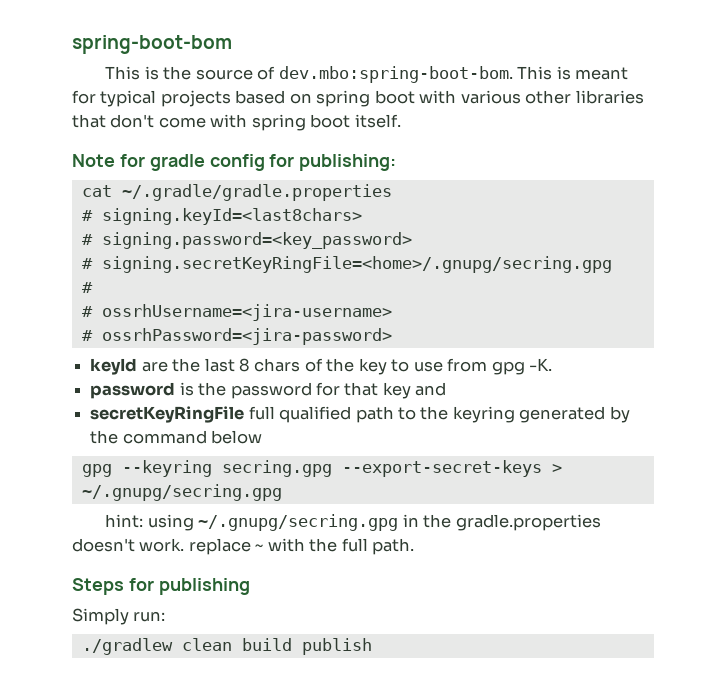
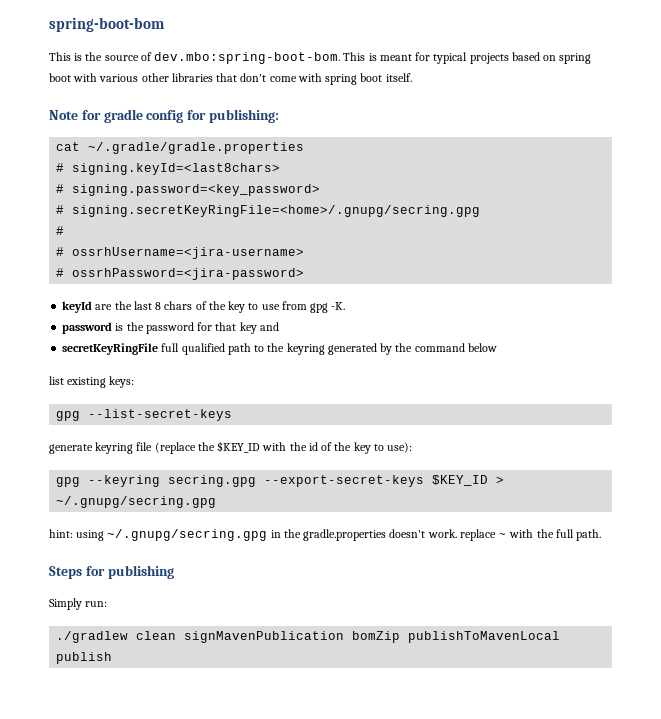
+ list existing keys:
+ gpg --list-secret-keys
+ generate keyring file (replace the $KEY_ID with the id of the key to use):
- gpg --keyring secring.gpg --export-secret-keys > ~/.gnupg/secring.gpg
+ gpg --keyring secring.gpg --export-secret-keys $KEY_ID > ~/.gnupg/secring.gpg
- ./gradlew clean build publish
+ ./gradlew clean signMavenPublication bomZip publishToMavenLocal publish

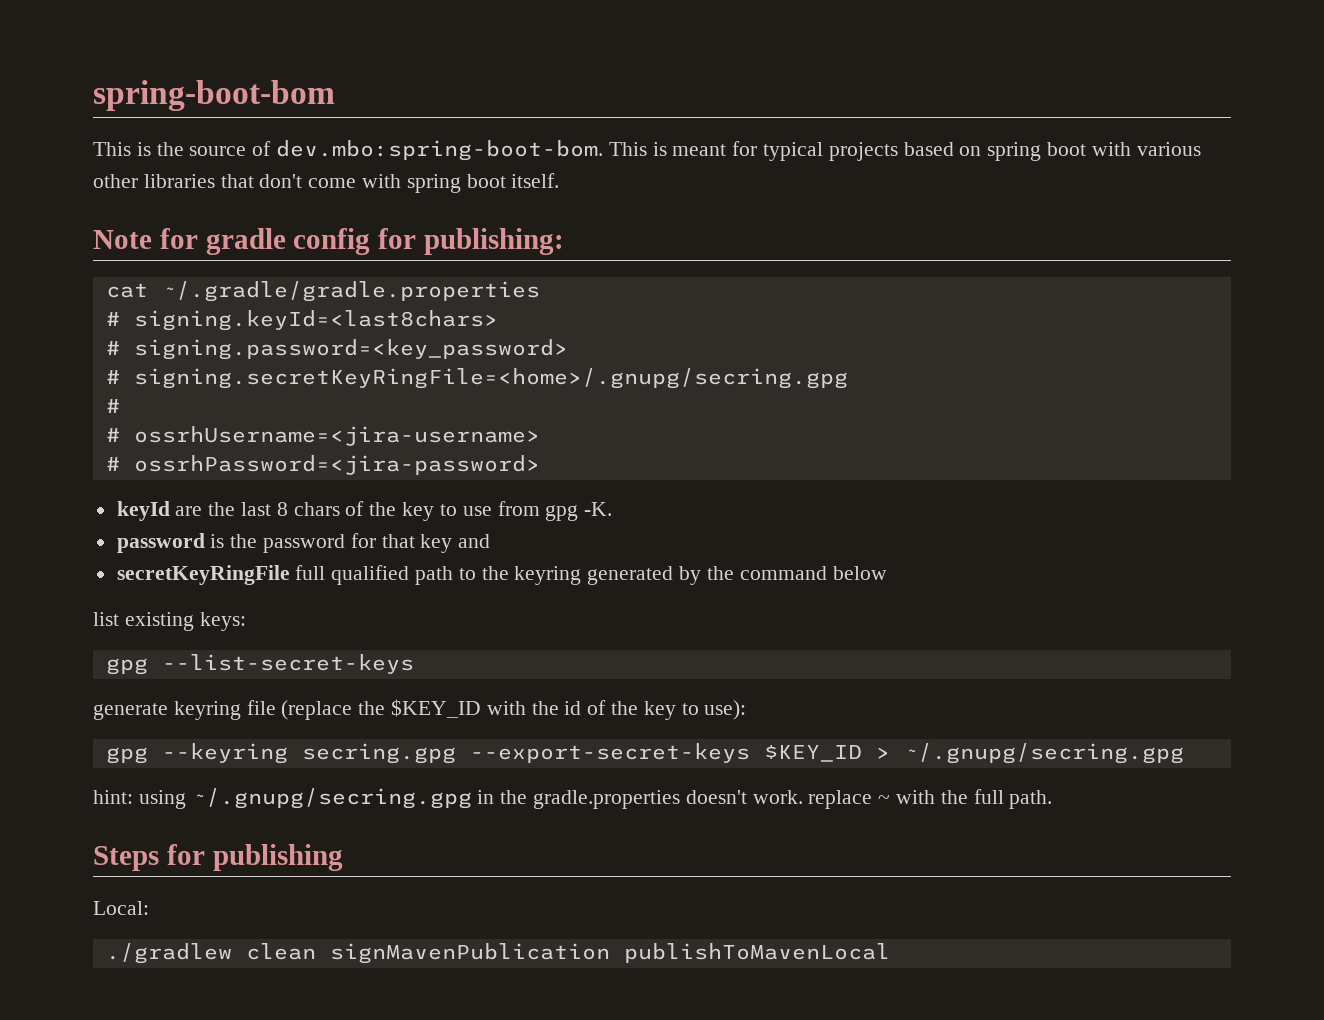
- Simply run:
+ Local:
- ./gradlew clean signMavenPublication bomZip publishToMavenLocal publish
+ ./gradlew clean signMavenPublication publishToMavenLocal

